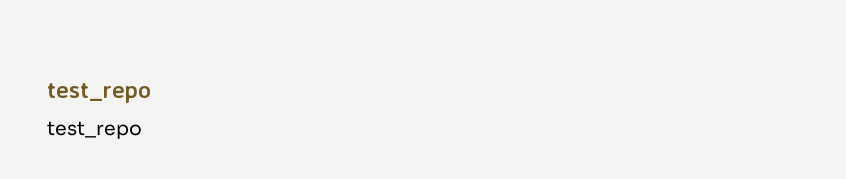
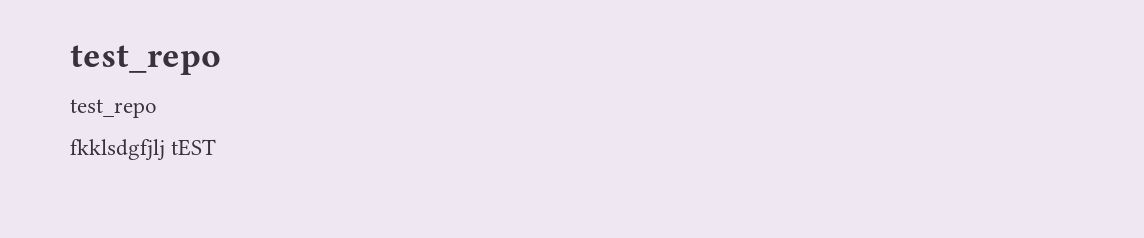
+ fkklsdgfjlj tEST

